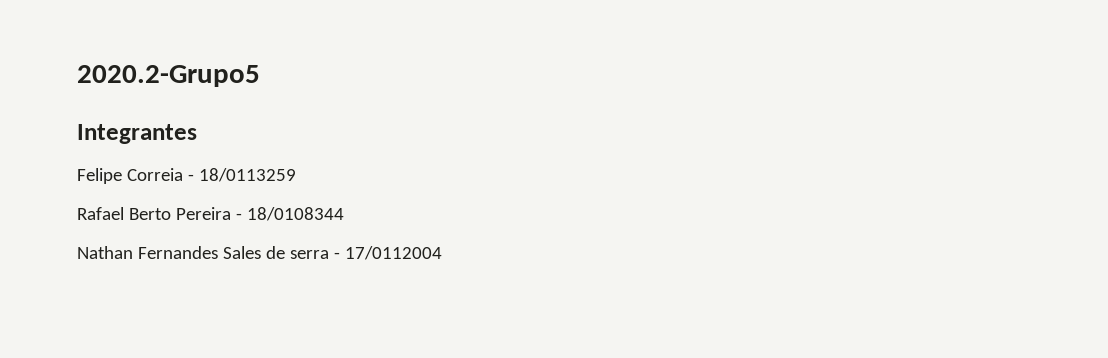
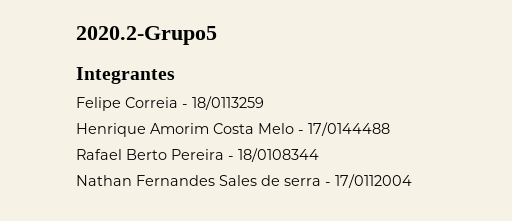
+ Henrique Amorim Costa Melo - 17/0144488

